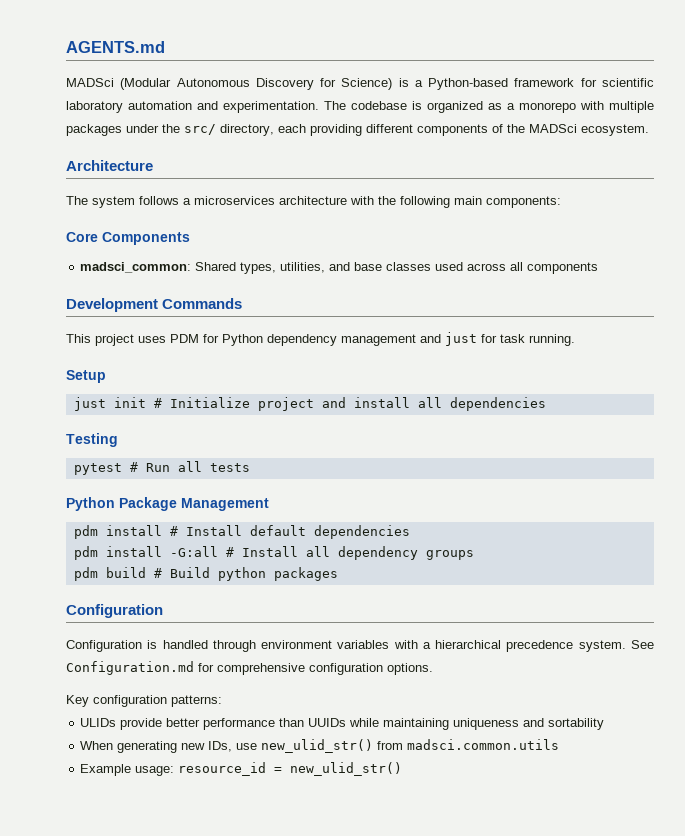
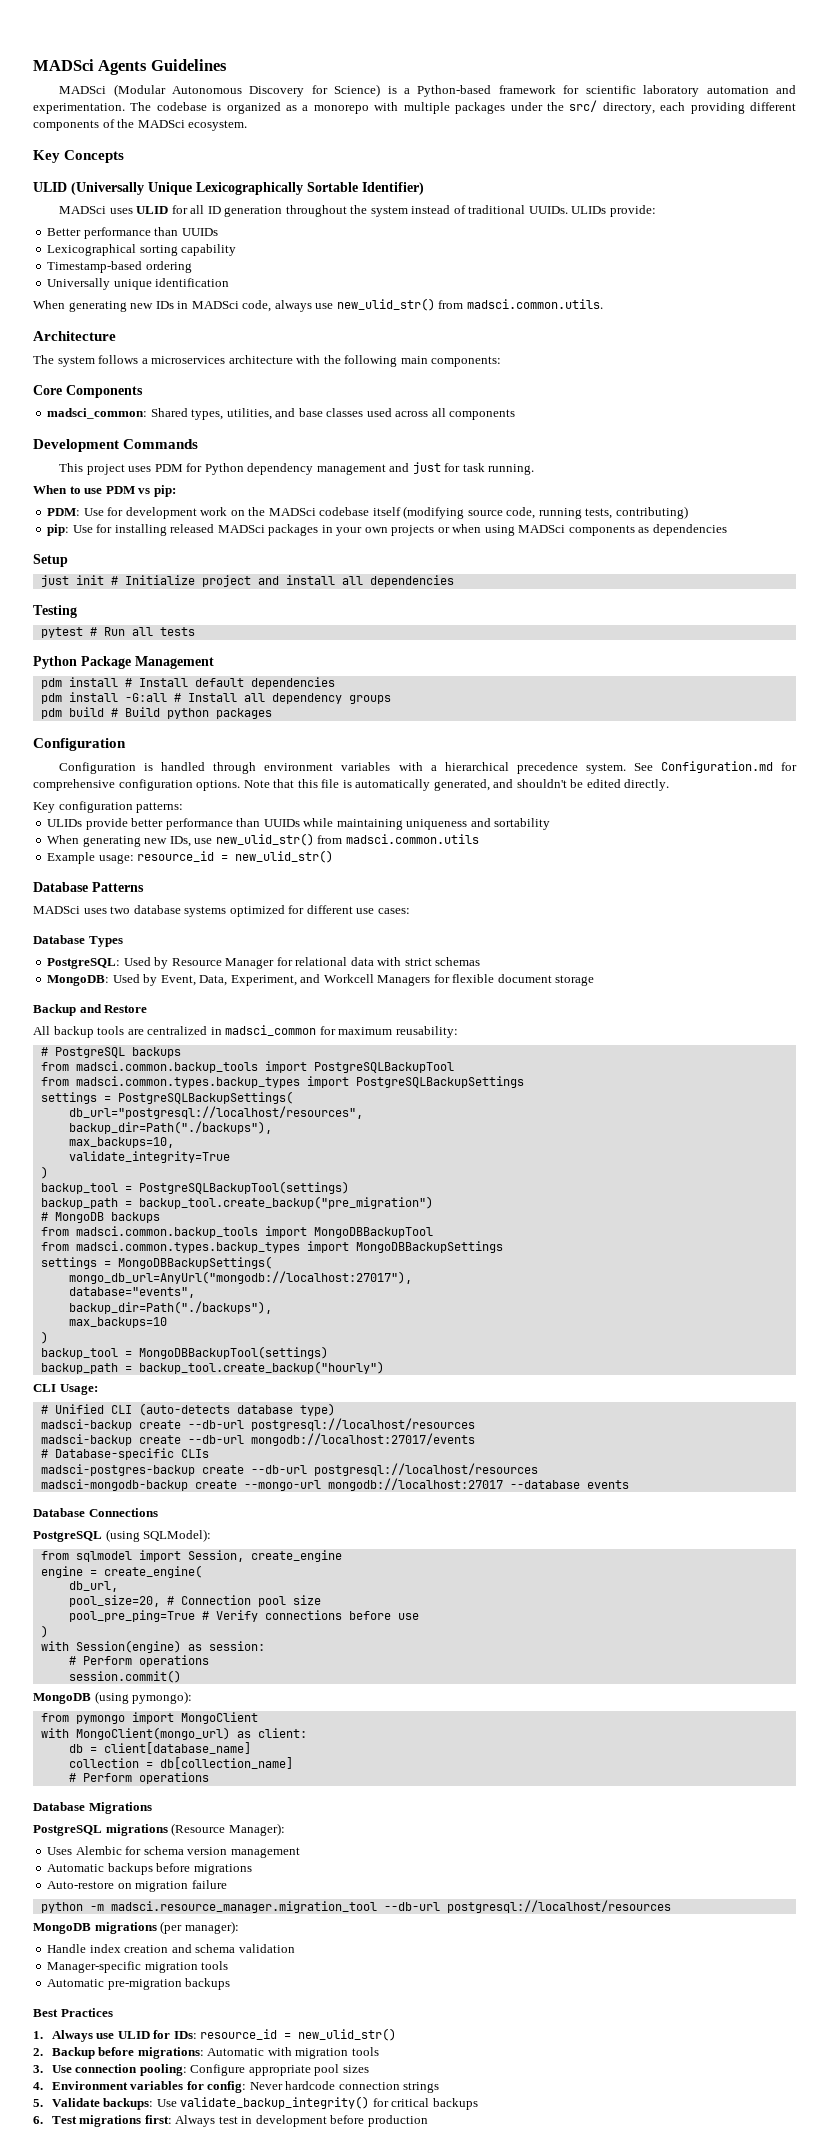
- AGENTS.md
+ MADSci Agents Guidelines
+ Key Concepts
+ ULID (Universally Unique Lexicographically Sortable Identifier)
+ MADSci uses ULID for all ID generation throughout the system instead of traditional UUIDs. ULIDs provide:
+ Better performance than UUIDs
+ Lexicographical sorting capability
+ Timestamp-based ordering
+ Universally unique identification
+ When generating new IDs in MADSci code, always use new_ulid_str() from madsci.common.utils.
+ When to use PDM vs pip:
+ PDM: Use for development work on the MADSci codebase itself (modifying source code, running tests, contributing)
+ pip: Use for installing released MADSci packages in your own projects or when using MADSci components as dependencies
+ Note that this file is automatically generated, and shouldn't be edited directly.
+ Database Patterns
+ MADSci uses two database systems optimized for different use cases:
+ Database Types
+ PostgreSQL: Used by Resource Manager for relational data with strict schemas
+ MongoDB: Used by Event, Data, Experiment, and Workcell Managers for flexible document storage
+ Backup and Restore
+ All backup tools are centralized in madsci_common for maximum reusability:
+ # PostgreSQL backups
+ from madsci.common.backup_tools import PostgreSQLBackupTool
+ from madsci.common.types.backup_types import PostgreSQLBackupSettings
+ settings = PostgreSQLBackupSettings(
+ db_url="postgresql://localhost/resources",
+ backup_dir=Path("./backups"),
+ max_backups=10,
+ validate_integrity=True
+ )
+ backup_tool = PostgreSQLBackupTool(settings)
+ backup_path = backup_tool.create_backup("pre_migration")
+ # MongoDB backups
+ from madsci.common.backup_tools import MongoDBBackupTool
+ from madsci.common.types.backup_types import MongoDBBackupSettings
+ settings = MongoDBBackupSettings(
+ mongo_db_url=AnyUrl("mongodb://localhost:27017"),
+ database="events",
+ backup_dir=Path("./backups"),
+ max_backups=10
+ )
+ backup_tool = MongoDBBackupTool(settings)
+ backup_path = backup_tool.create_backup("hourly")
+ CLI Usage:
+ # Unified CLI (auto-detects database type)
+ madsci-backup create --db-url postgresql://localhost/resources
+ madsci-backup create --db-url mongodb://localhost:27017/events
+ # Database-specific CLIs
+ madsci-postgres-backup create --db-url postgresql://localhost/resources
+ madsci-mongodb-backup create --mongo-url mongodb://localhost:27017 --database events
+ Database Connections
+ PostgreSQL (using SQLModel):
+ from sqlmodel import Session, create_engine
+ engine = create_engine(
+ db_url,
+ pool_size=20, # Connection pool size
+ pool_pre_ping=True # Verify connections before use
+ )
+ with Session(engine) as session:
+ # Perform operations
+ session.commit()
+ MongoDB (using pymongo):
+ from pymongo import MongoClient
+ with MongoClient(mongo_url) as client:
+ db = client[database_name]
+ collection = db[collection_name]
+ # Perform operations
+ Database Migrations
+ PostgreSQL migrations (Resource Manager):
+ Uses Alembic for schema version management
+ Automatic backups before migrations
+ Auto-restore on migration failure
+ python -m madsci.resource_manager.migration_tool --db-url postgresql://localhost/resources
+ MongoDB migrations (per manager):
+ Handle index creation and schema validation
+ Manager-specific migration tools
+ Automatic pre-migration backups
+ Best Practices
+ 1. Always use ULID for IDs: resource_id = new_ulid_str()
+ 2. Backup before migrations: Automatic with migration tools
+ 3. Use connection pooling: Configure appropriate pool sizes
+ 4. Environment variables for config: Never hardcode connection strings
+ 5. Validate backups: Use validate_backup_integrity() for critical backups
+ 6. Test migrations first: Always test in development before production

